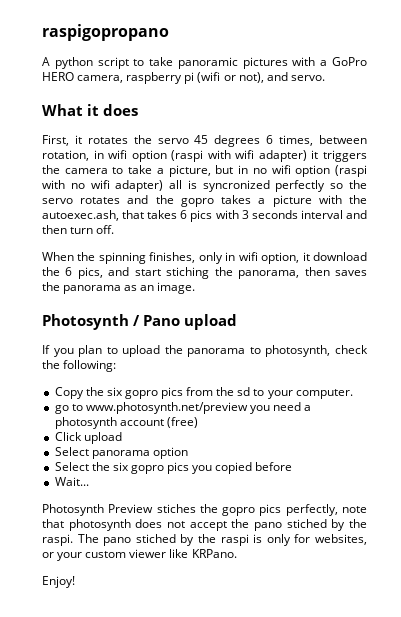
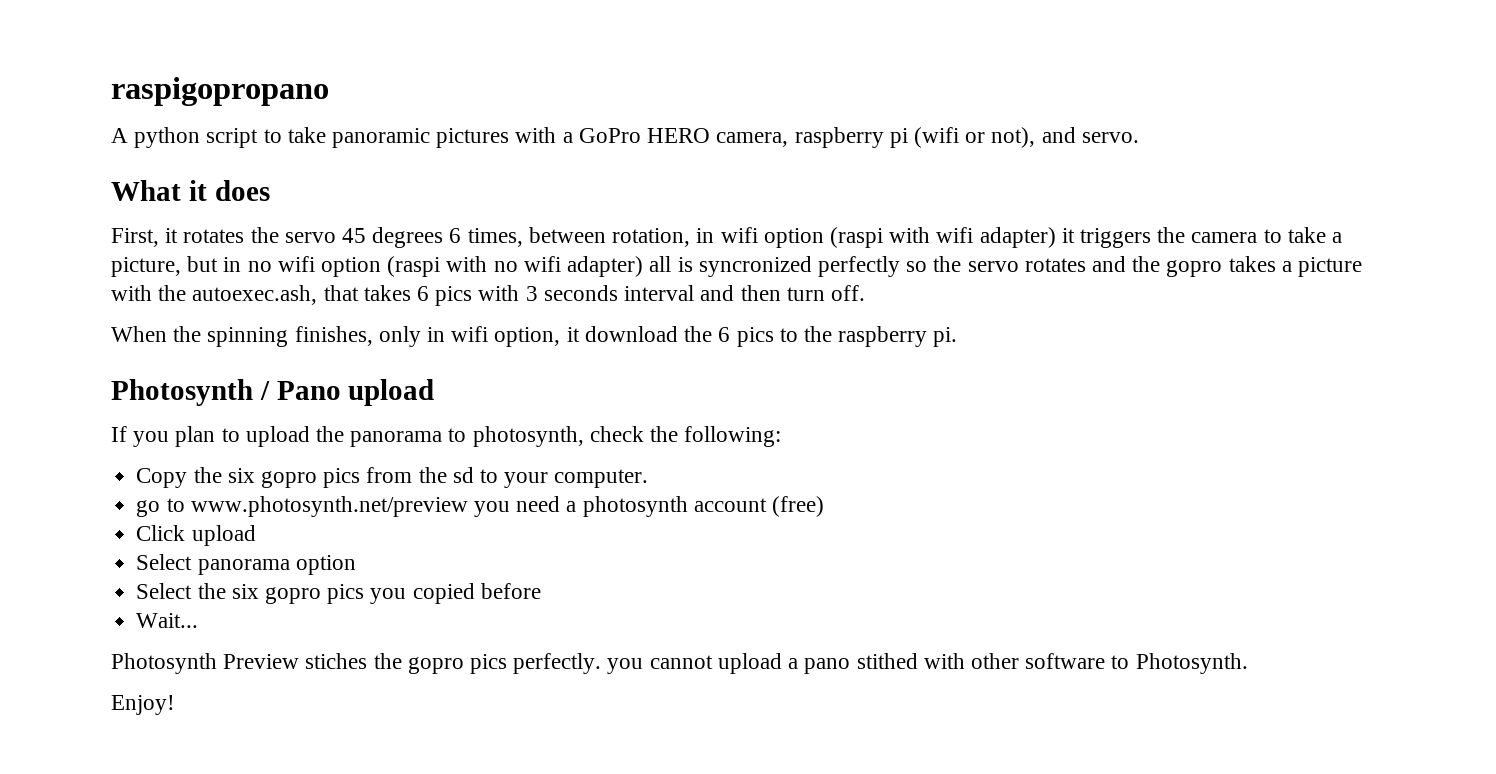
- When the spinning finishes, only in wifi option, it download the 6 pics, and start stiching the panorama, then saves the panorama as an image.
+ When the spinning finishes, only in wifi option, it download the 6 pics to the raspberry pi.
- Photosynth Preview stiches the gopro pics perfectly, note that photosynth does not accept the pano stiched by the raspi. The pano stiched by the raspi is only for websites, or your custom viewer like KRPano.
+ Photosynth Preview stiches the gopro pics perfectly. you cannot upload a pano stithed with other software to Photosynth.

